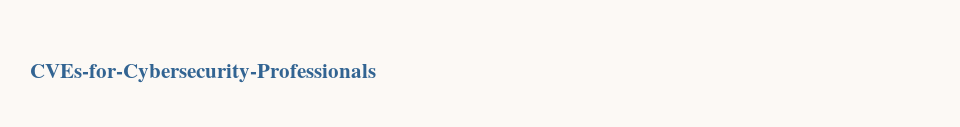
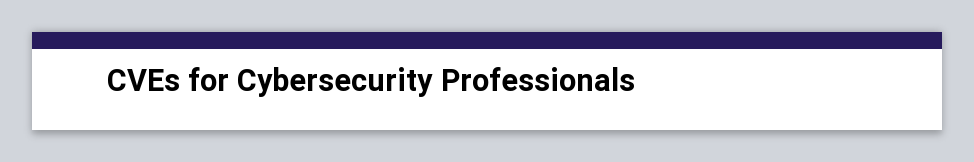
- CVEs-for-Cybersecurity-Professionals
+ CVEs for Cybersecurity Professionals

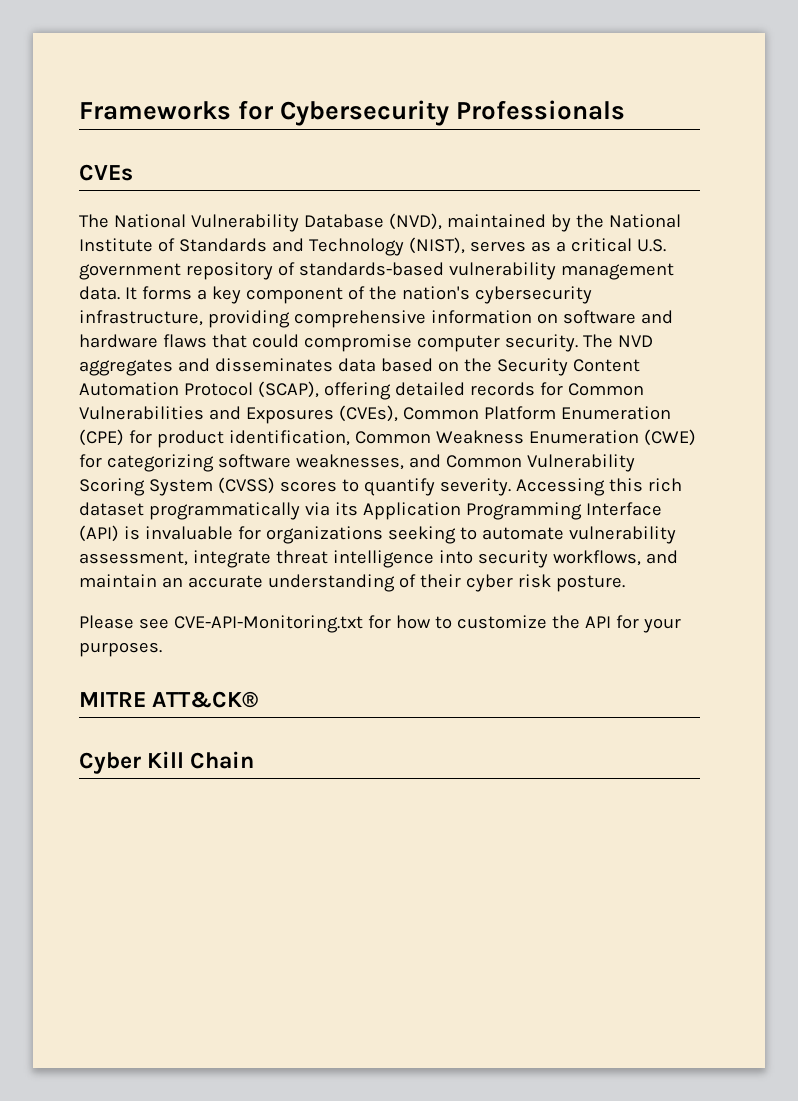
- CVEs for Cybersecurity Professionals
+ Frameworks for Cybersecurity Professionals
+ CVEs
+ The National Vulnerability Database (NVD), maintained by the National Institute of Standards and Technology (NIST), serves as a critical U.S. government repository of standards-based vulnerability management data. It forms a key component of the nation's cybersecurity infrastructure, providing comprehensive information on software and hardware flaws that could compromise computer security. The NVD aggregates and disseminates data based on the Security Content Automation Protocol (SCAP), offering detailed records for Common Vulnerabilities and Exposures (CVEs), Common Platform Enumeration (CPE) for product identification, Common Weakness Enumeration (CWE) for categorizing software weaknesses, and Common Vulnerability Scoring System (CVSS) scores to quantify severity. Accessing this rich dataset programmatically via its Application Programming Interface (API) is invaluable for organizations seeking to automate vulnerability assessment, integrate threat intelligence into security workflows, and maintain an accurate understanding of their cyber risk posture.
+ Please see CVE-API-Monitoring.txt for how to customize the API for your purposes.
+ MITRE ATT&CK®
+ Cyber Kill Chain

